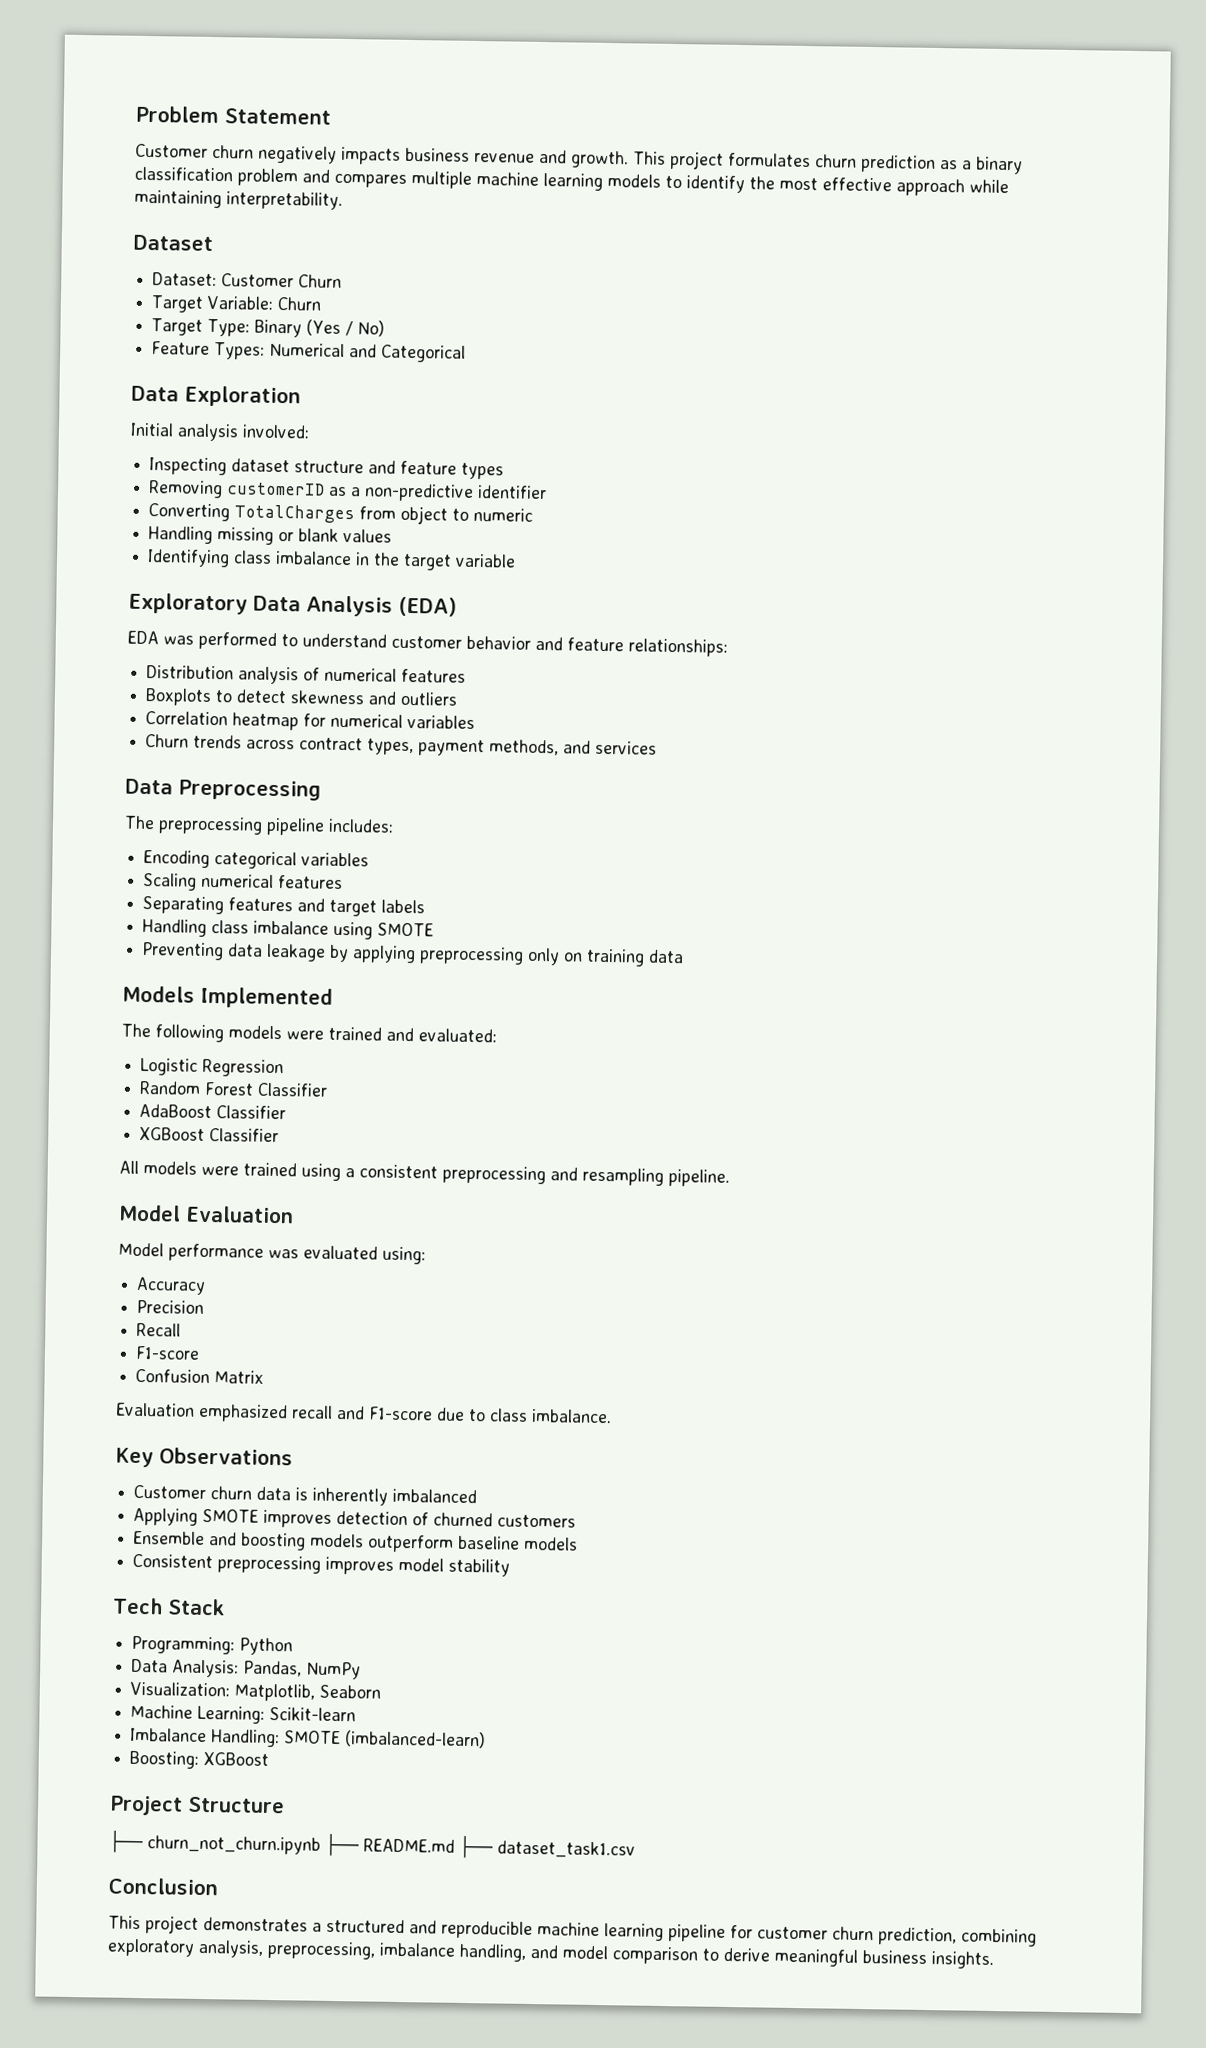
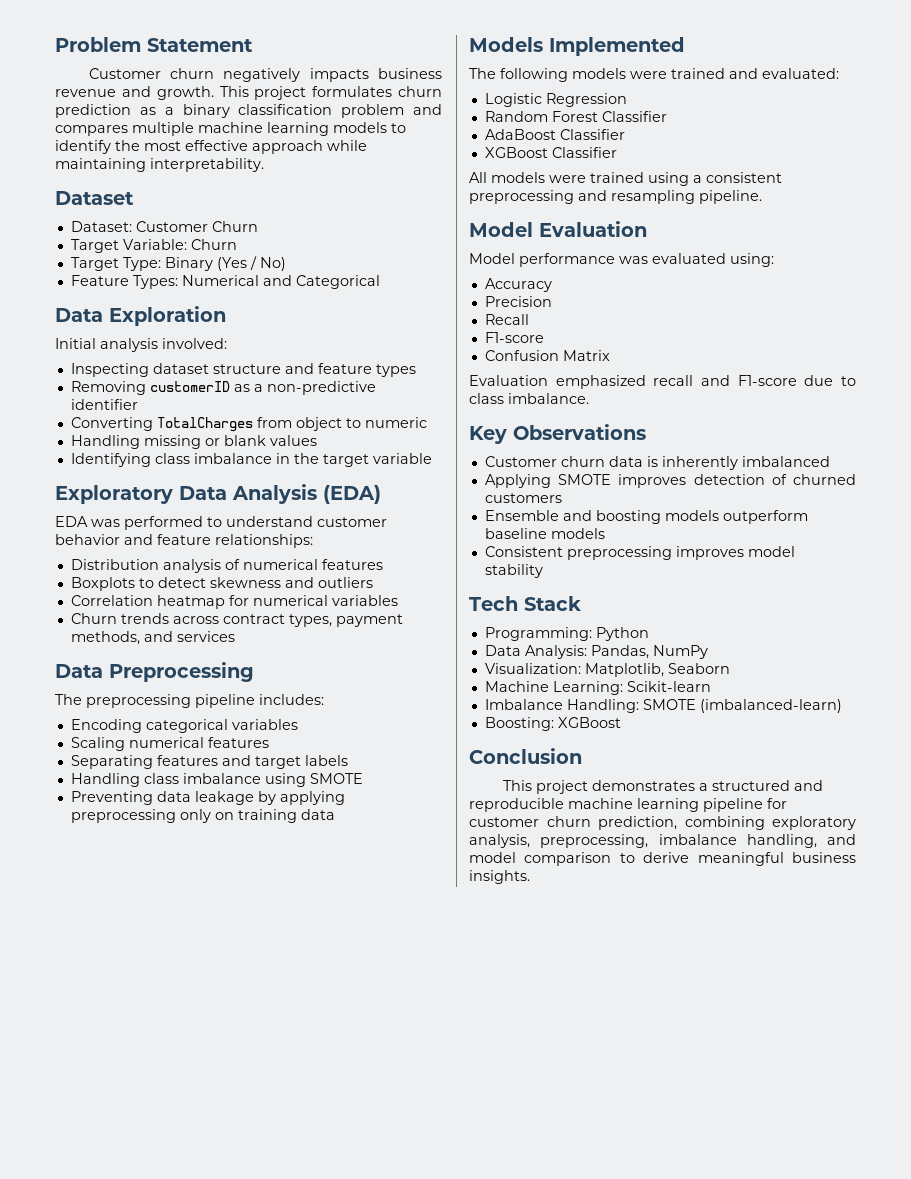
- Project Structure
- ├── churn_not_churn.ipynb ├── README.md ├── dataset_task1.csv

